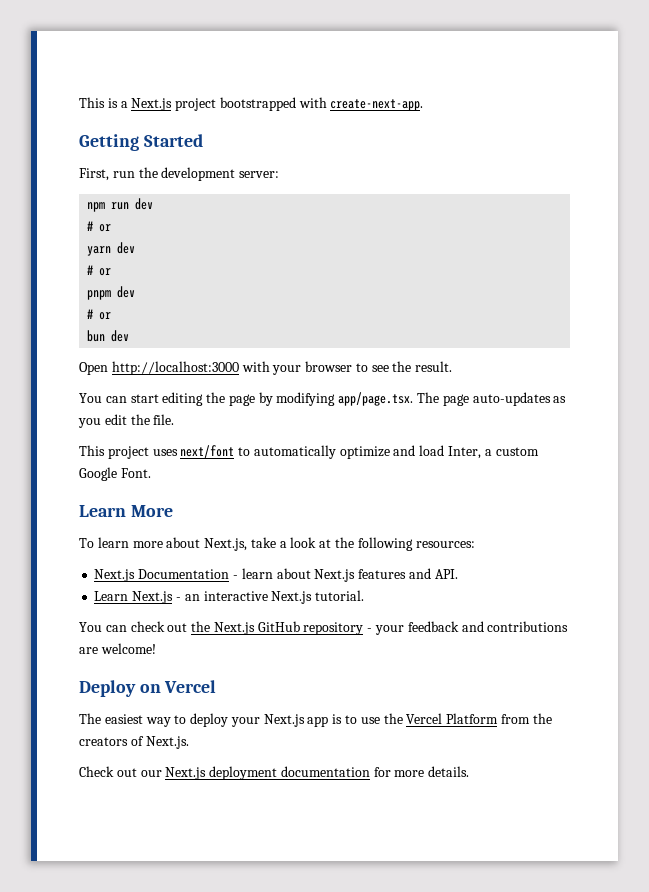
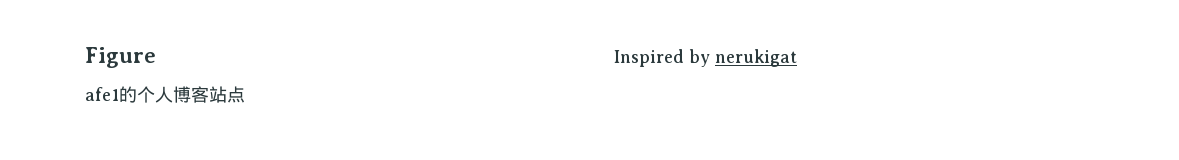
- This is a Next.js project bootstrapped with create-next-app.
- Getting Started
- First, run the development server:
- npm run dev
- # or
- yarn dev
- # or
- pnpm dev
- # or
- bun dev
- Open http://localhost:3000 with your browser to see the result.
- You can start editing the page by modifying app/page.tsx. The page auto-updates as you edit the file.
- This project uses next/font to automatically optimize and load Inter, a custom Google Font.
- Learn More
- To learn more about Next.js, take a look at the following resources:
- Next.js Documentation - learn about Next.js features and API.
- Learn Next.js - an interactive Next.js tutorial.
- You can check out the Next.js GitHub repository - your feedback and contributions are welcome!
- Deploy on Vercel
- The easiest way to deploy your Next.js app is to use the Vercel Platform from the creators of Next.js.
- Check out our Next.js deployment documentation for more details.
+ Figure
+ afe1的个人博客站点
+ Inspired by nerukigat

